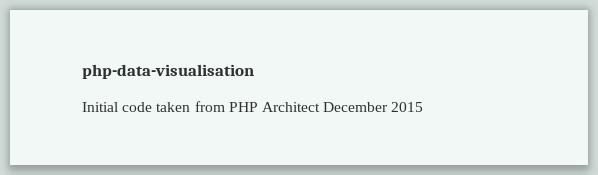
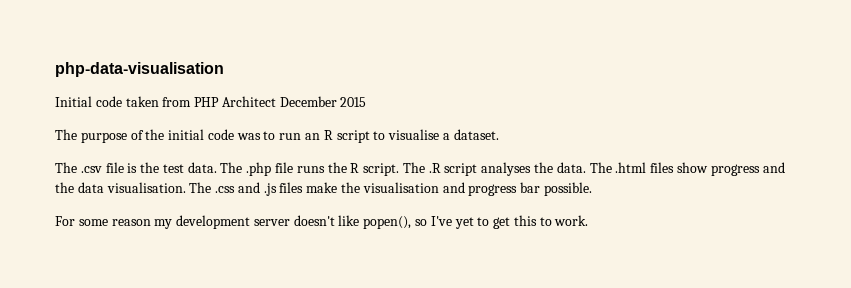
+ The purpose of the initial code was to run an R script to visualise a dataset.
+ The .csv file is the test data. The .php file runs the R script. The .R script analyses the data. The .html files show progress and the data visualisation. The .css and .js files make the visualisation and progress bar possible.
+ For some reason my development server doesn't like popen(), so I've yet to get this to work.

